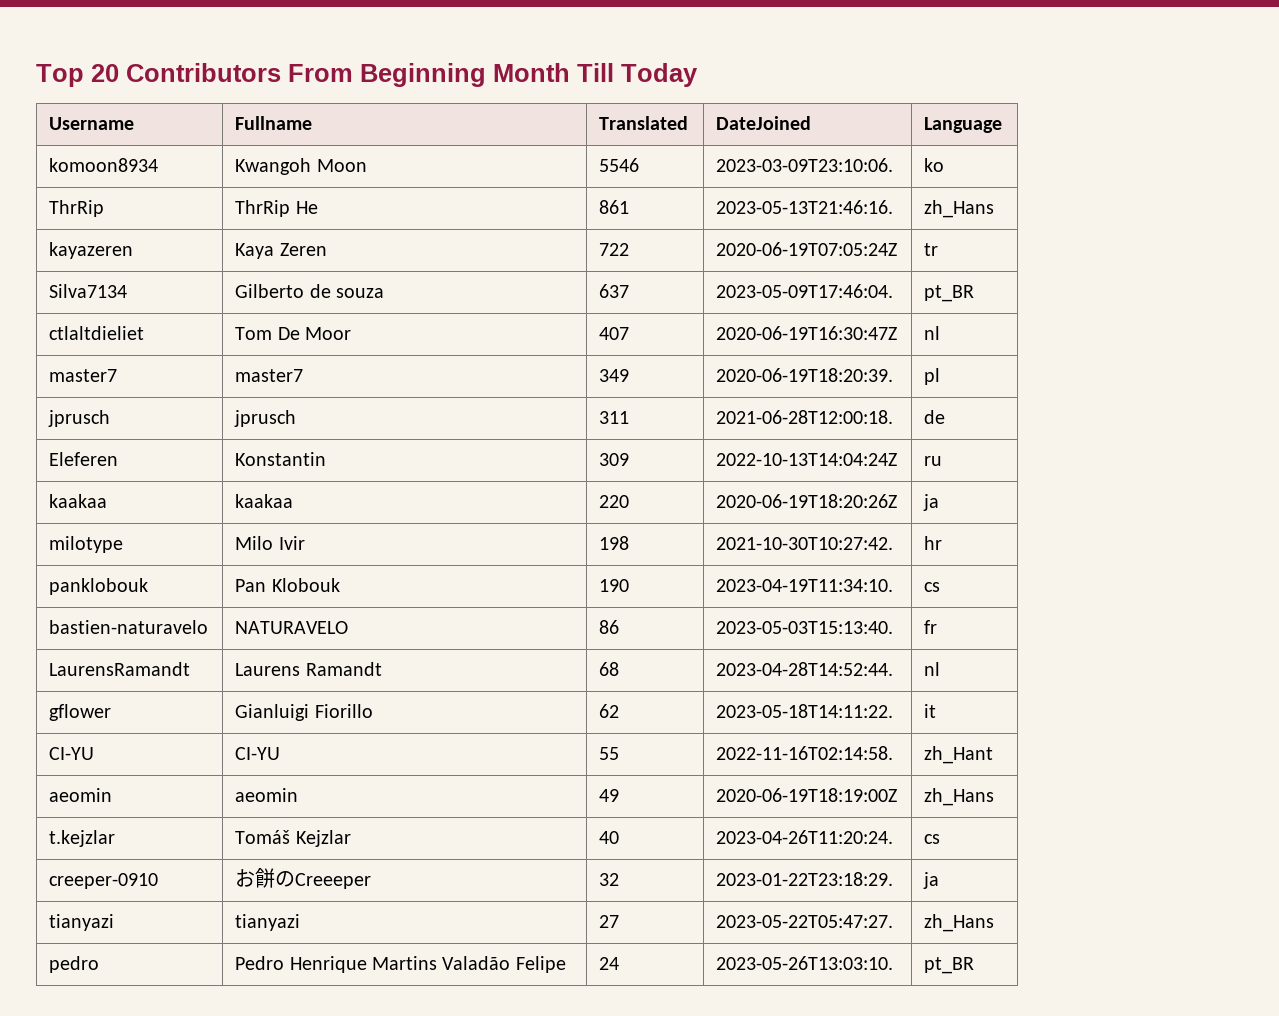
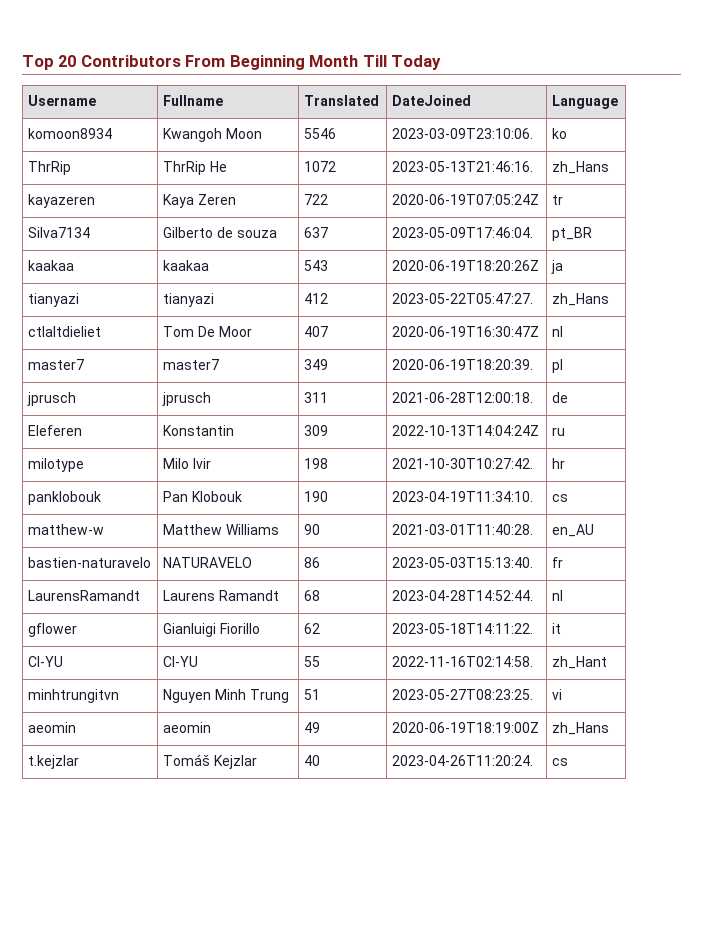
- ThrRip | ThrRip He | 861 | 2023-05-13T21:46:16. | zh_Hans
+ ThrRip | ThrRip He | 1072 | 2023-05-13T21:46:16. | zh_Hans
+ kaakaa | kaakaa | 543 | 2020-06-19T18:20:26Z | ja
+ tianyazi | tianyazi | 412 | 2023-05-22T05:47:27. | zh_Hans
- kaakaa | kaakaa | 220 | 2020-06-19T18:20:26Z | ja
+ matthew-w | Matthew Williams | 90 | 2021-03-01T11:40:28. | en_AU
+ minhtrungitvn | Nguyen Minh Trung | 51 | 2023-05-27T08:23:25. | vi
- creeper-0910 | お餅のCreeeper | 32 | 2023-01-22T23:18:29. | ja
- tianyazi | tianyazi | 27 | 2023-05-22T05:47:27. | zh_Hans
- pedro | Pedro Henrique Martins Valadão Felipe | 24 | 2023-05-26T13:03:10. | pt_BR

